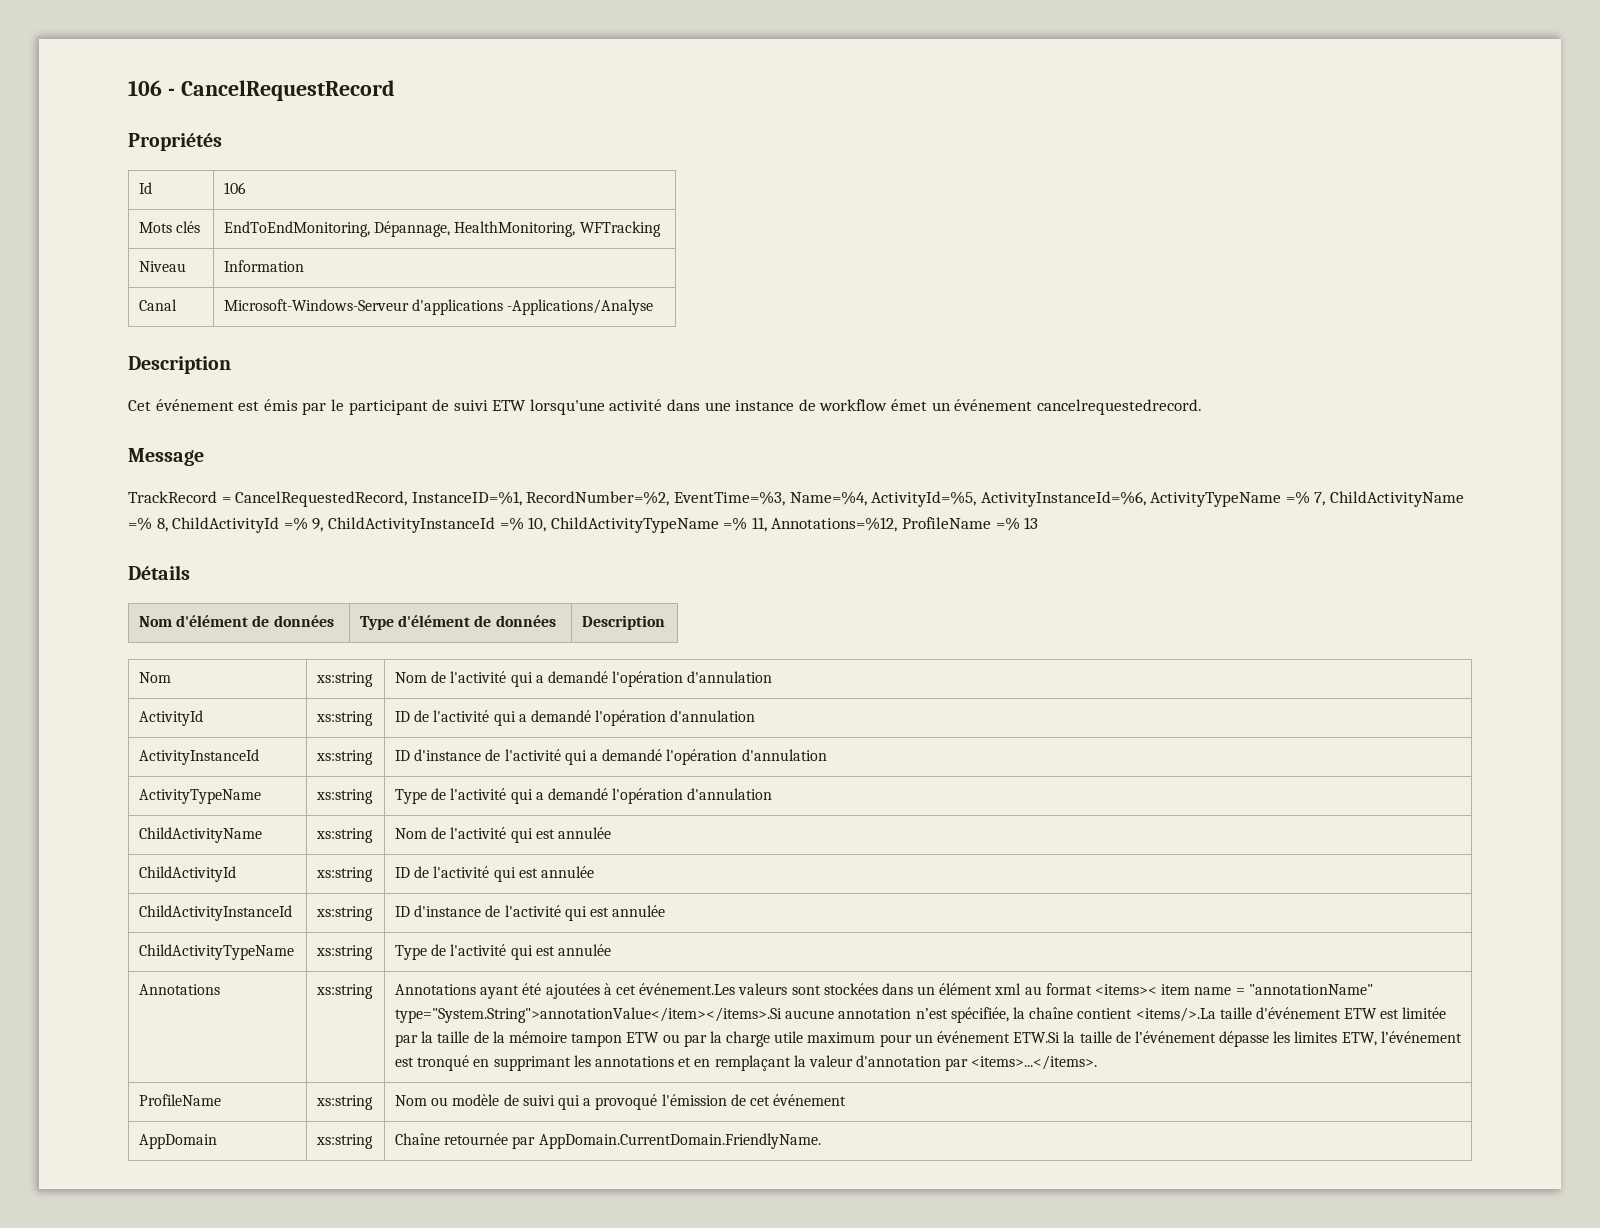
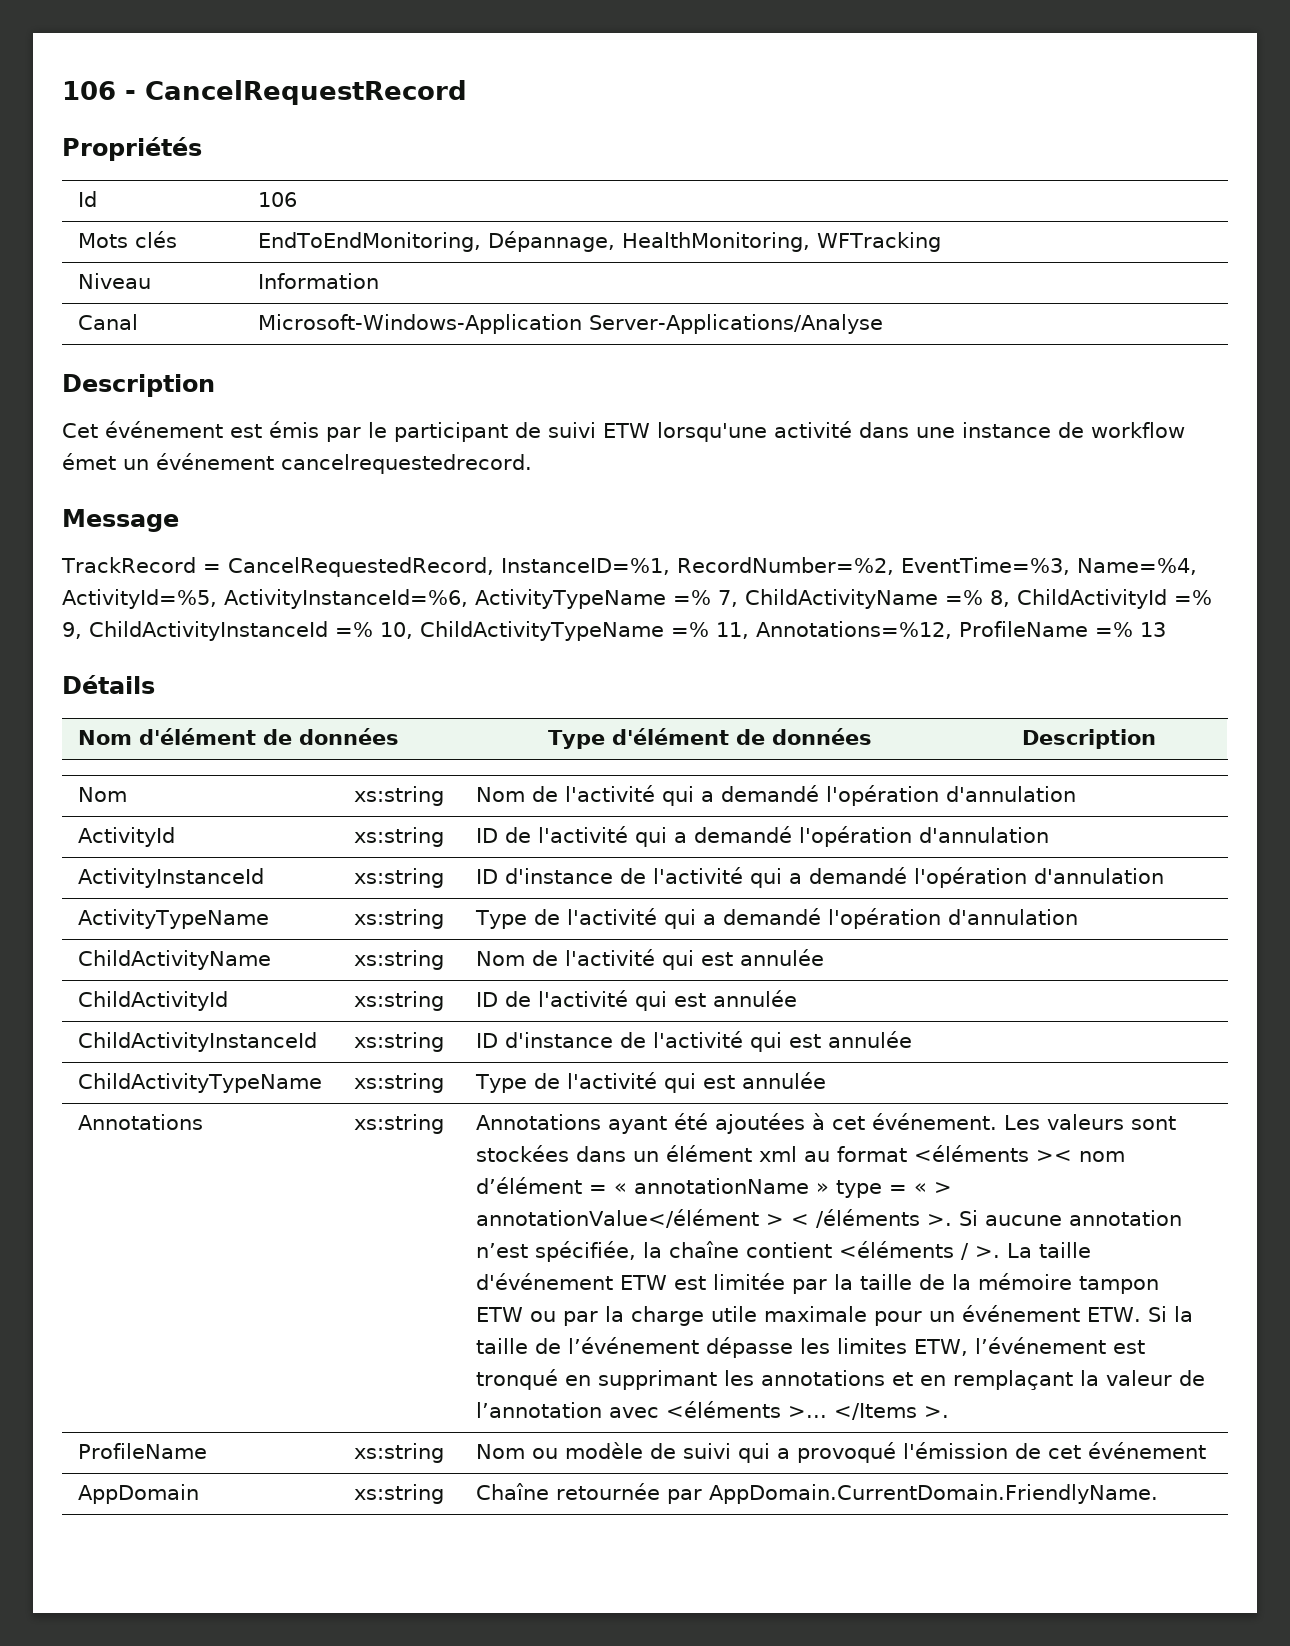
- Canal | Microsoft-Windows-Serveur d'applications -Applications/Analyse
+ Canal | Microsoft-Windows-Application Server-Applications/Analyse
- Annotations ayant été ajoutées à cet événement.Les valeurs sont stockées dans un élément xml au format <items>< item name = "annotationName" type="System.String">annotationValue</item></items>.Si aucune annotation n’est spécifiée, la chaîne contient <items/>.La taille d'événement ETW est limitée par la taille de la mémoire tampon ETW ou par la charge utile maximum pour un événement ETW.Si la taille de l’événement dépasse les limites ETW, l’événement est tronqué en supprimant les annotations et en remplaçant la valeur d'annotation par <items>...</items>.
+ Annotations ayant été ajoutées à cet événement. Les valeurs sont stockées dans un élément xml au format <éléments >< nom d’élément = « annotationName » type = « > annotationValue</élément > < /éléments >. Si aucune annotation n’est spécifiée, la chaîne contient <éléments / >. La taille d'événement ETW est limitée par la taille de la mémoire tampon ETW ou par la charge utile maximale pour un événement ETW. Si la taille de l’événement dépasse les limites ETW, l’événement est tronqué en supprimant les annotations et en remplaçant la valeur de l’annotation avec <éléments >... </Items >.

